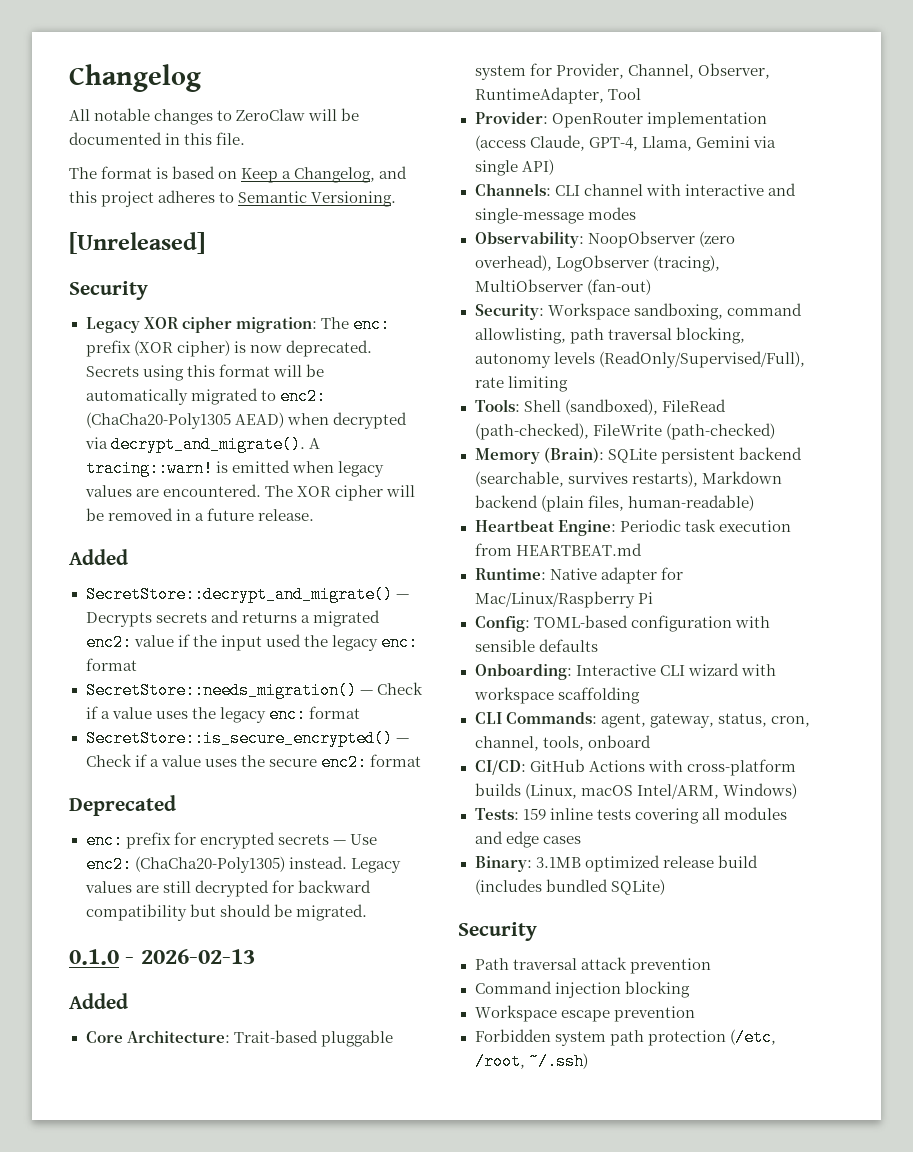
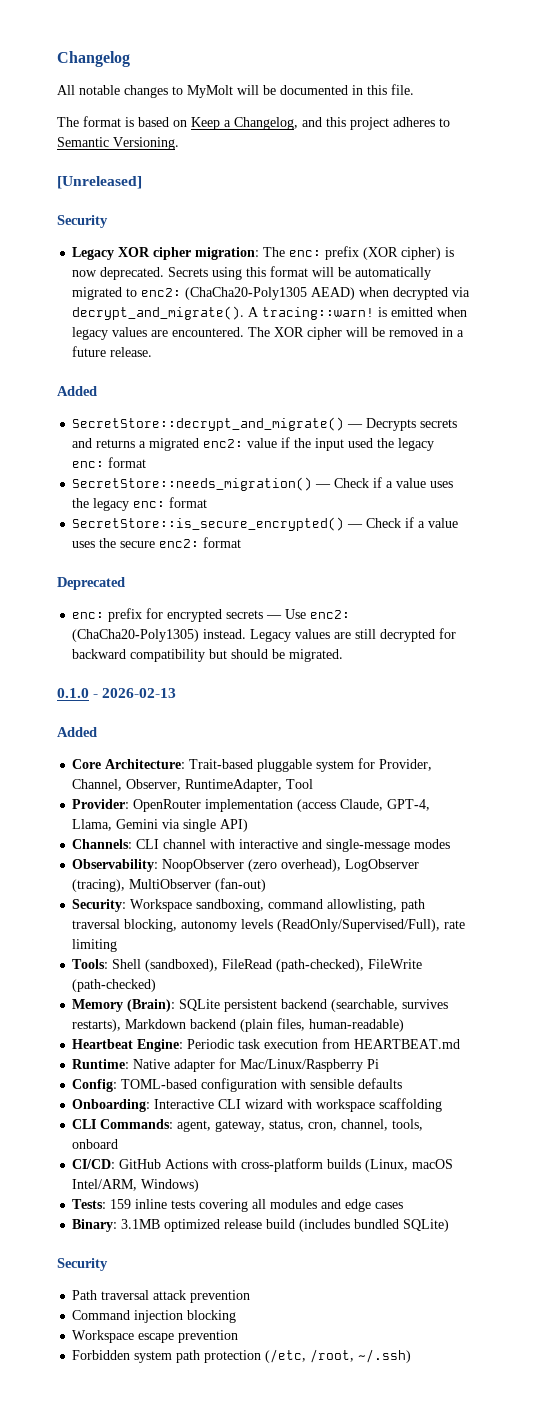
- All notable changes to ZeroClaw will be documented in this file.
+ All notable changes to MyMolt will be documented in this file.

